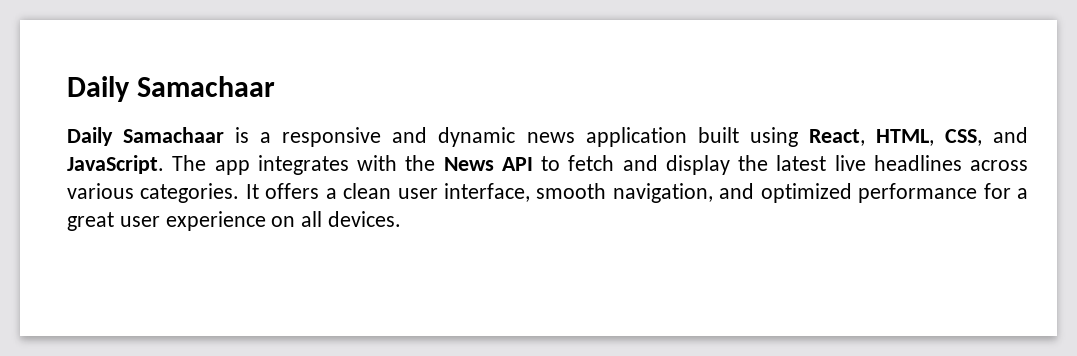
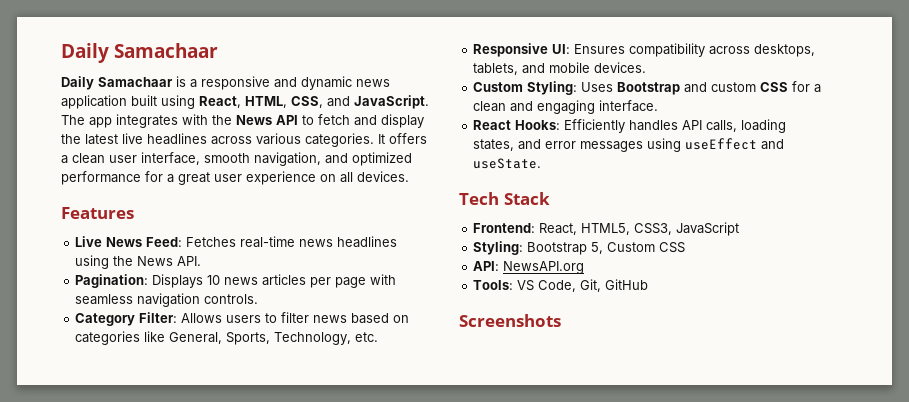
+ Features
+ Live News Feed: Fetches real-time news headlines using the News API.
+ Pagination: Displays 10 news articles per page with seamless navigation controls.
+ Category Filter: Allows users to filter news based on categories like General, Sports, Technology, etc.
+ Responsive UI: Ensures compatibility across desktops, tablets, and mobile devices.
+ Custom Styling: Uses Bootstrap and custom CSS for a clean and engaging interface.
+ React Hooks: Efficiently handles API calls, loading states, and error messages using useEffect and useState.
+ Tech Stack
+ Frontend: React, HTML5, CSS3, JavaScript
+ Styling: Bootstrap 5, Custom CSS
+ API: NewsAPI.org
+ Tools: VS Code, Git, GitHub
+ Screenshots

